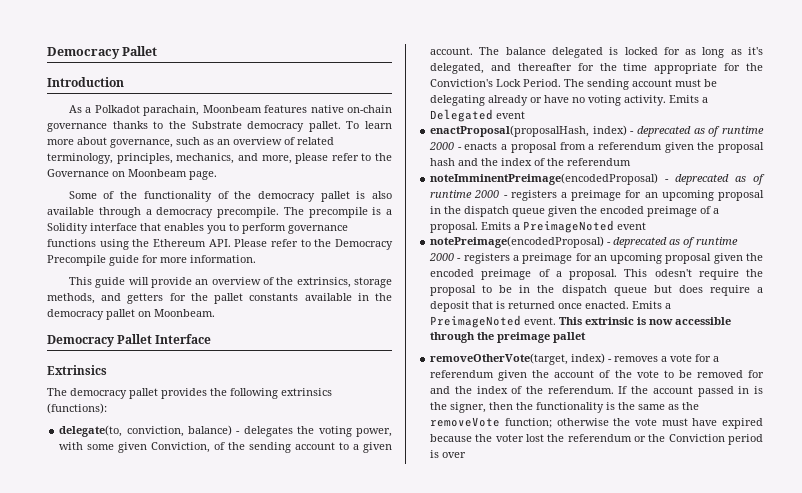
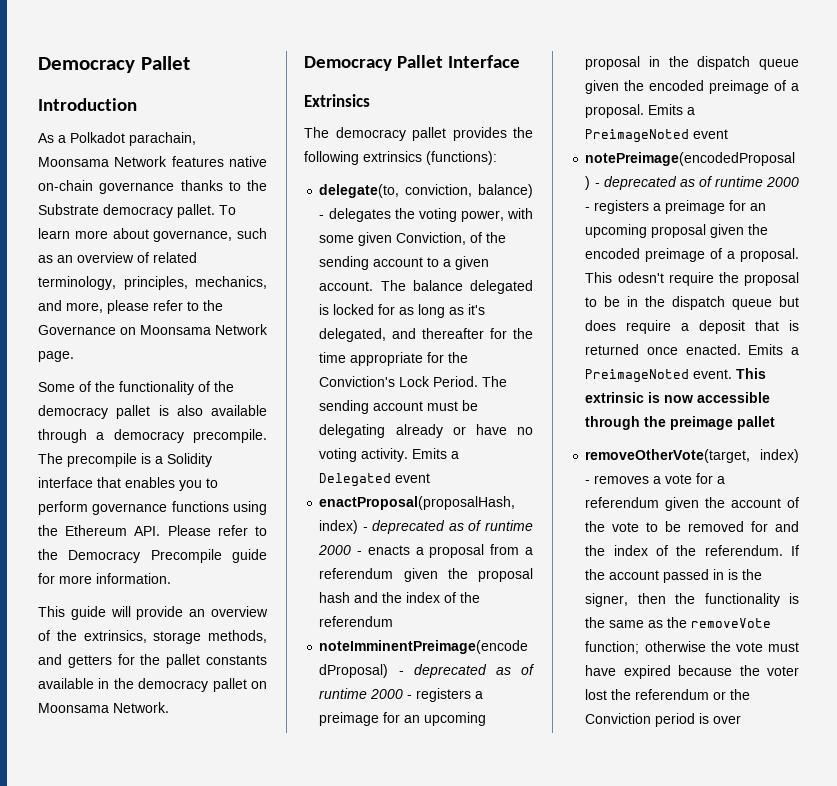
- As a Polkadot parachain, Moonbeam features native on-chain governance thanks to the Substrate democracy pallet.
+ As a Polkadot parachain, Moonsama Network features native on-chain governance thanks to the Substrate democracy pallet.
- To learn more about governance, such as an overview of related terminology, principles, mechanics, and more, please refer to the Governance on Moonbeam page.
+ To learn more about governance, such as an overview of related terminology, principles, mechanics, and more, please refer to the Governance on Moonsama Network page.
- This guide will provide an overview of the extrinsics, storage methods, and getters for the pallet constants available in the democracy pallet on Moonbeam.
+ This guide will provide an overview of the extrinsics, storage methods, and getters for the pallet constants available in the democracy pallet on Moonsama Network.

